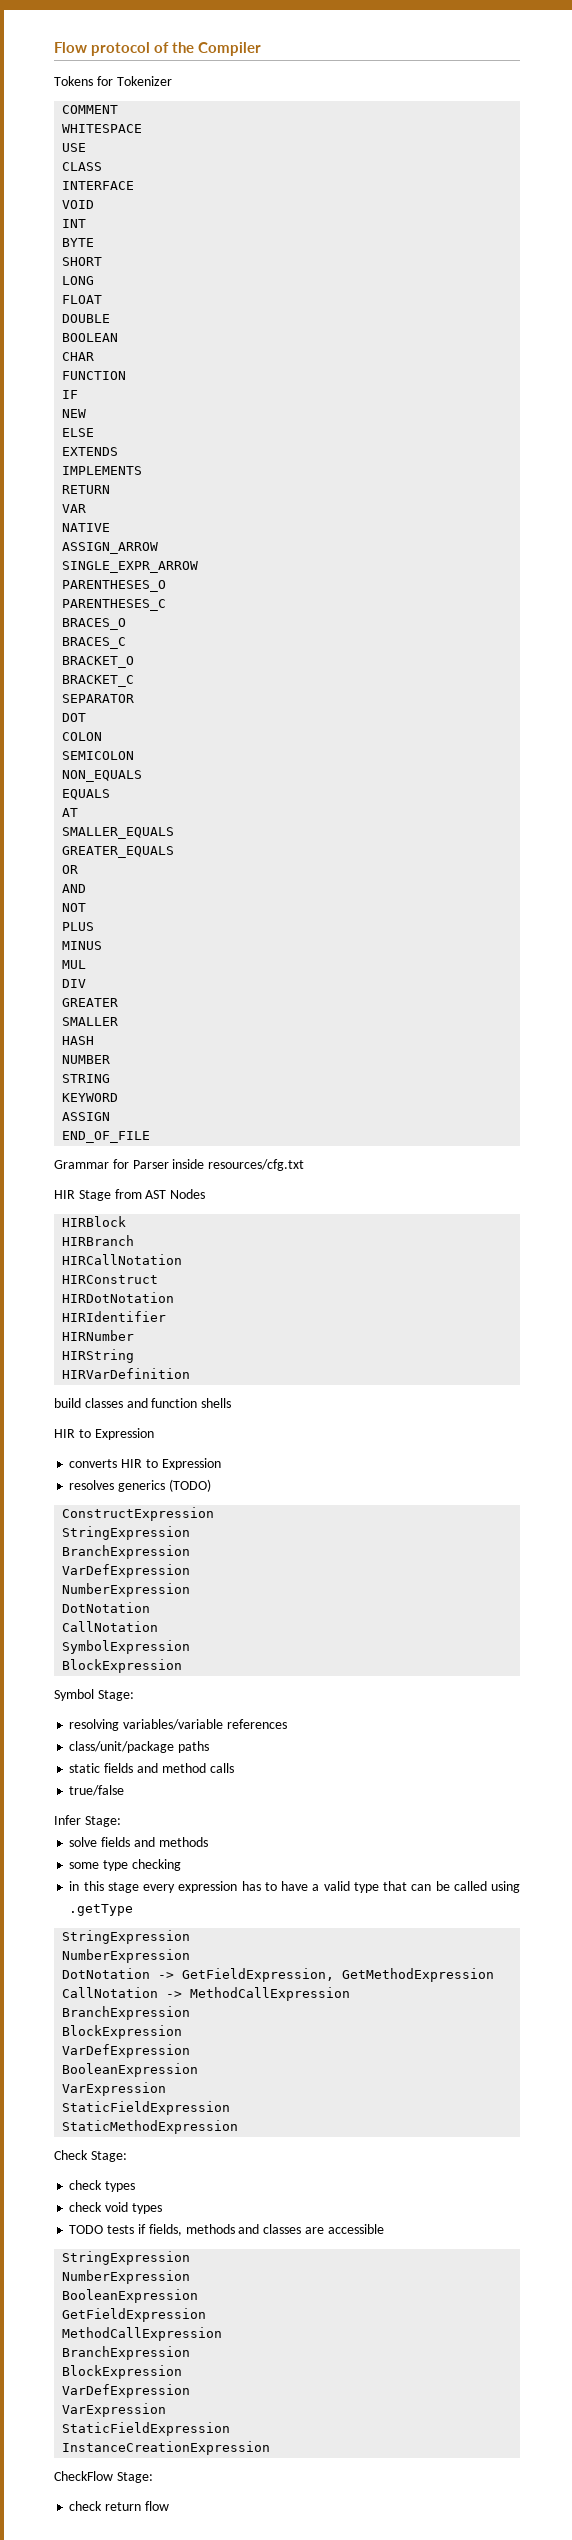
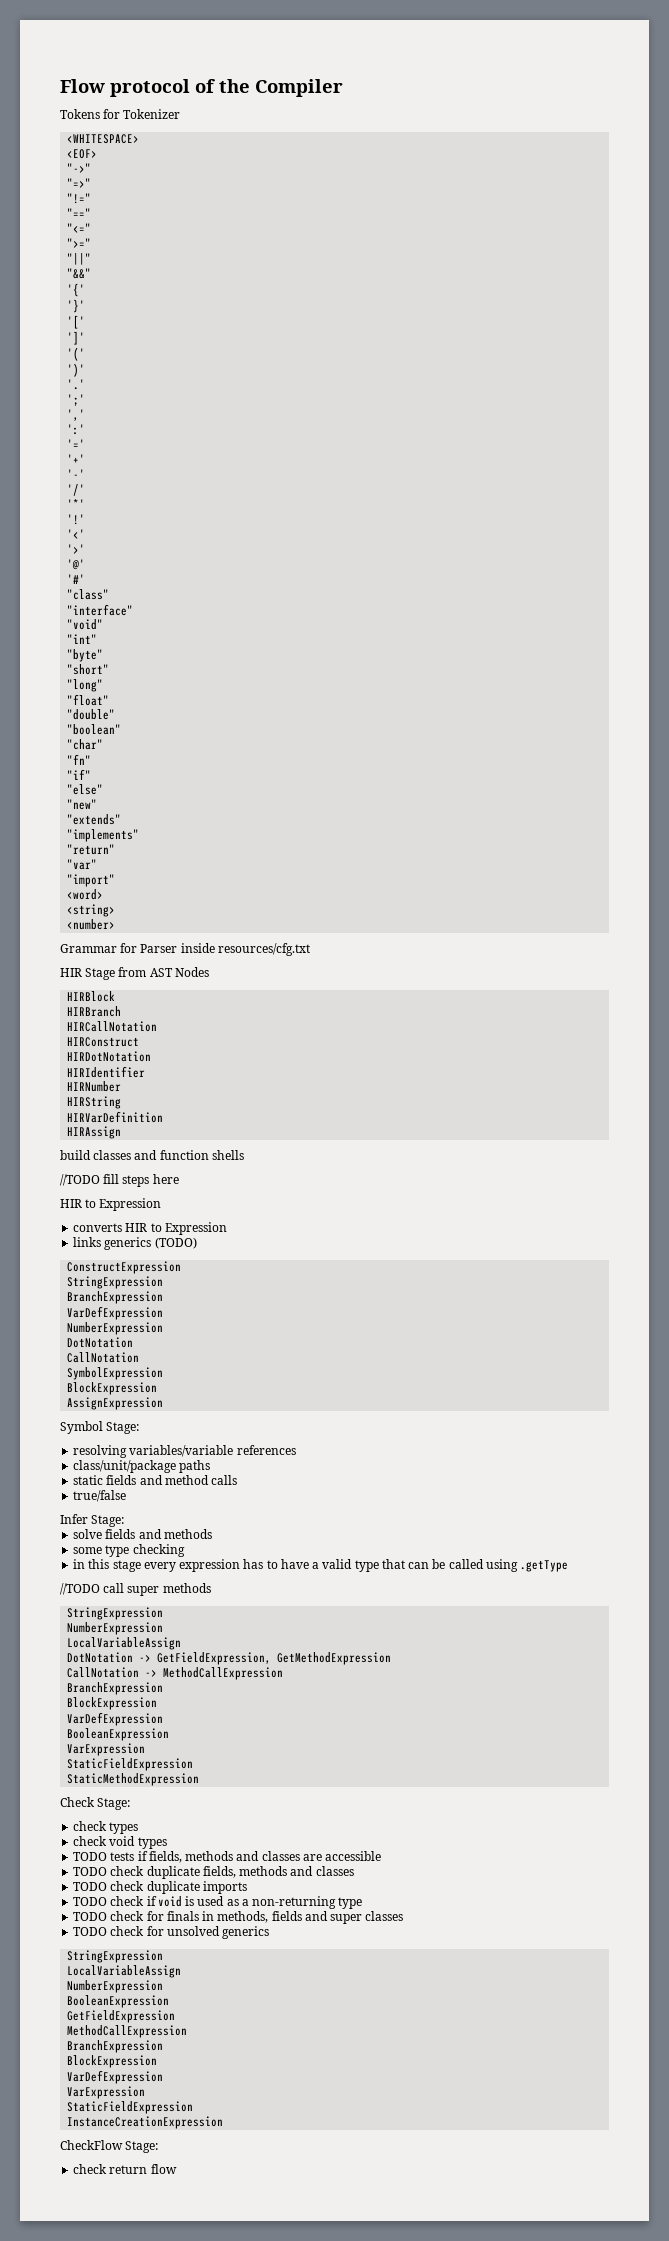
- COMMENT
- WHITESPACE
- USE
- CLASS
- INTERFACE
- VOID
- INT
- BYTE
- SHORT
- LONG
- FLOAT
- DOUBLE
- BOOLEAN
- CHAR
- FUNCTION
- IF
- NEW
- ELSE
- EXTENDS
- IMPLEMENTS
- RETURN
- VAR
- NATIVE
- ASSIGN_ARROW
- SINGLE_EXPR_ARROW
- PARENTHESES_O
- PARENTHESES_C
- BRACES_O
- BRACES_C
- BRACKET_O
- BRACKET_C
- SEPARATOR
- DOT
- COLON
- SEMICOLON
- NON_EQUALS
- EQUALS
- AT
- SMALLER_EQUALS
- GREATER_EQUALS
- OR
- AND
- NOT
- PLUS
- MINUS
- MUL
- DIV
- GREATER
- SMALLER
- HASH
- NUMBER
- STRING
- KEYWORD
- ASSIGN
- END_OF_FILE
+ <WHITESPACE>
+ <EOF>
+ "->"
+ "=>"
+ "!="
+ "=="
+ "<="
+ ">="
+ "||"
+ "&&"
+ '{'
+ '}'
+ '['
+ ']'
+ '('
+ ')'
+ '.'
+ ';'
+ ','
+ ':'
+ '='
+ '+'
+ '-'
+ '/'
+ '*'
+ '!'
+ '<'
+ '>'
+ '@'
+ '#'
+ "class"
+ "interface"
+ "void"
+ "int"
+ "byte"
+ "short"
+ "long"
+ "float"
+ "double"
+ "boolean"
+ "char"
+ "fn"
+ "if"
+ "else"
+ "new"
+ "extends"
+ "implements"
+ "return"
+ "var"
+ "import"
+ <word>
+ <string>
+ <number>
+ HIRAssign
+ //TODO fill steps here
- resolves generics (TODO)
+ links generics (TODO)
+ AssignExpression
  in this stage every expression has to have a valid type that can be called using .getType
+ //TODO call super methods
  StringExpression
  NumberExpression
+ LocalVariableAssign
  TODO tests if fields, methods and classes are accessible
+ TODO check duplicate fields, methods and classes
+ TODO check duplicate imports
+ TODO check if void is used as a non-returning type
+ TODO check for finals in methods, fields and super classes
+ TODO check for unsolved generics
  StringExpression
+ LocalVariableAssign

